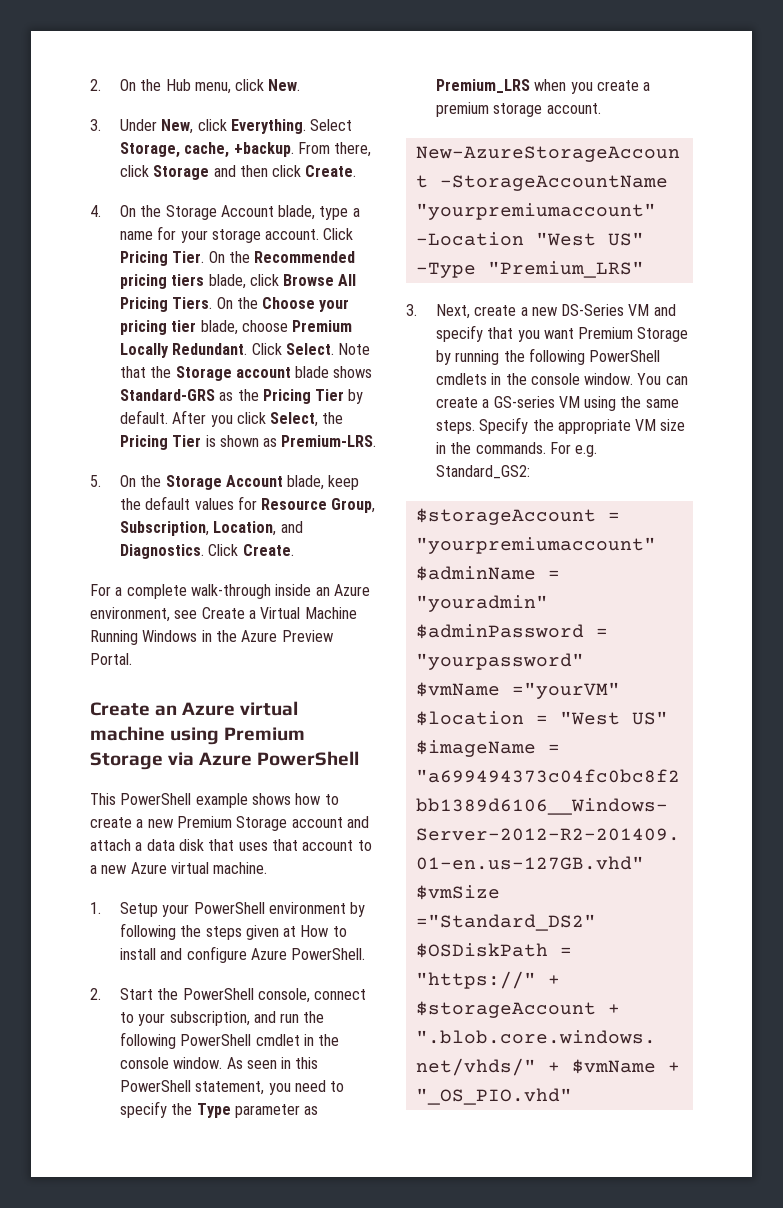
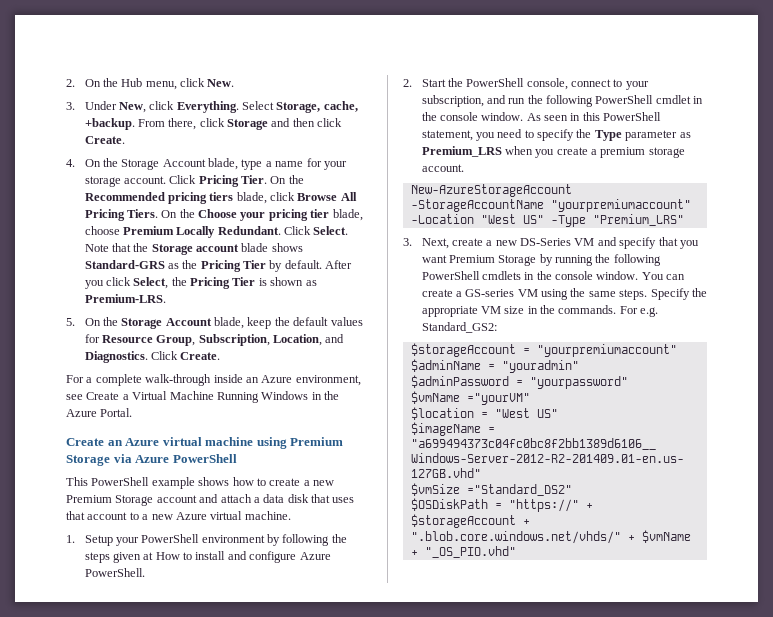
- For a complete walk-through inside an Azure environment, see Create a Virtual Machine Running Windows in the Azure Preview Portal.
+ For a complete walk-through inside an Azure environment, see Create a Virtual Machine Running Windows in the Azure Portal.

